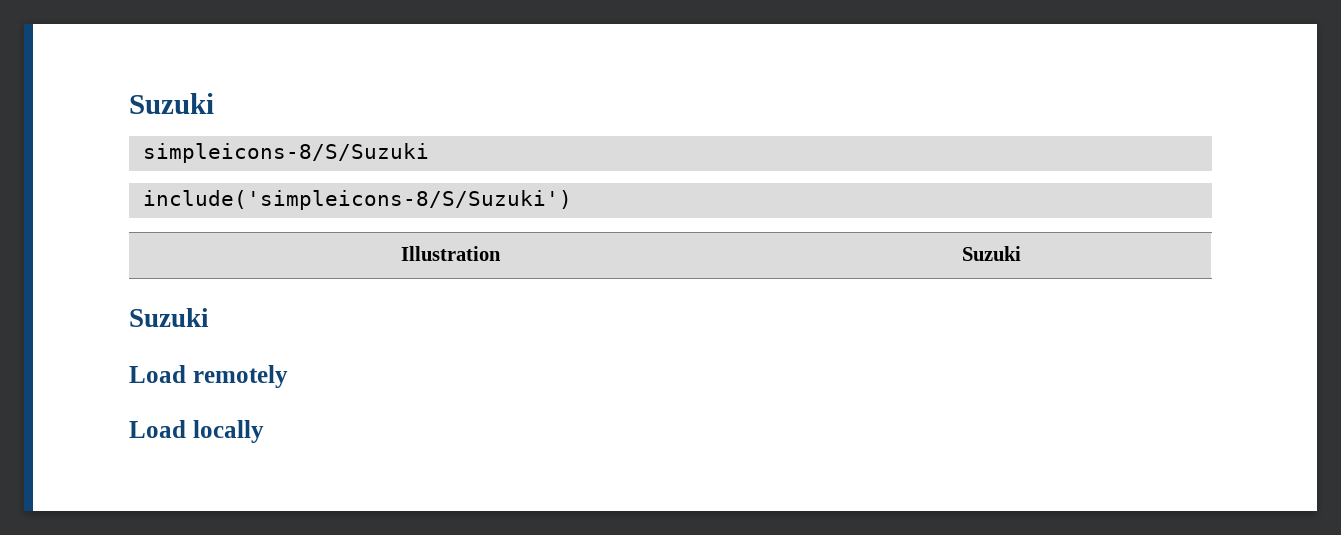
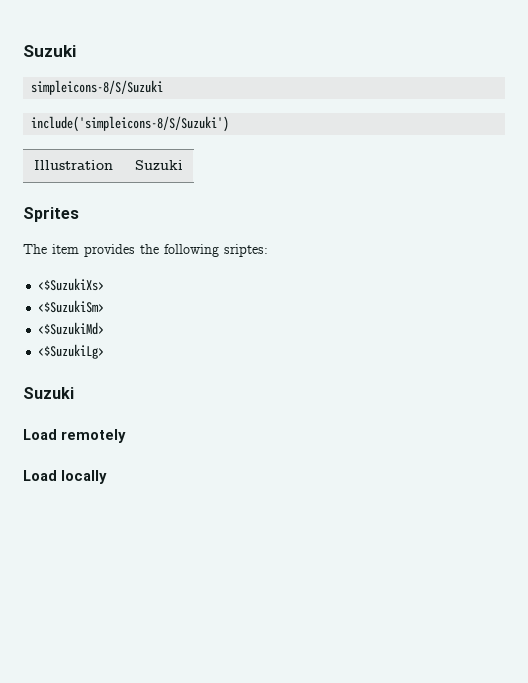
+ Sprites
+ The item provides the following sriptes:
+ <$SuzukiXs>
+ <$SuzukiSm>
+ <$SuzukiMd>
+ <$SuzukiLg>

